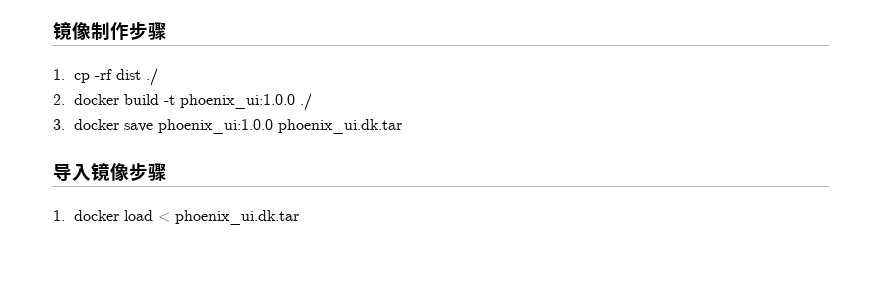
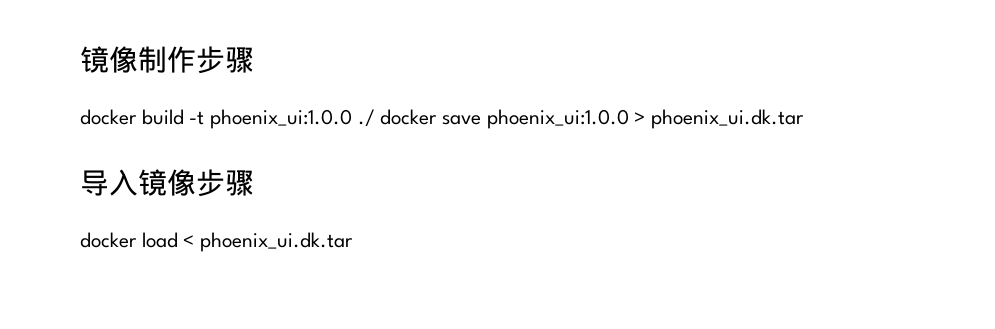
- 1. cp -rf dist ./
- 2. docker build -t phoenix_ui:1.0.0 ./
- 3. docker save phoenix_ui:1.0.0 phoenix_ui.dk.tar
+ docker build -t phoenix_ui:1.0.0 ./ docker save phoenix_ui:1.0.0 > phoenix_ui.dk.tar
- 1. docker load < phoenix_ui.dk.tar
+ docker load < phoenix_ui.dk.tar

